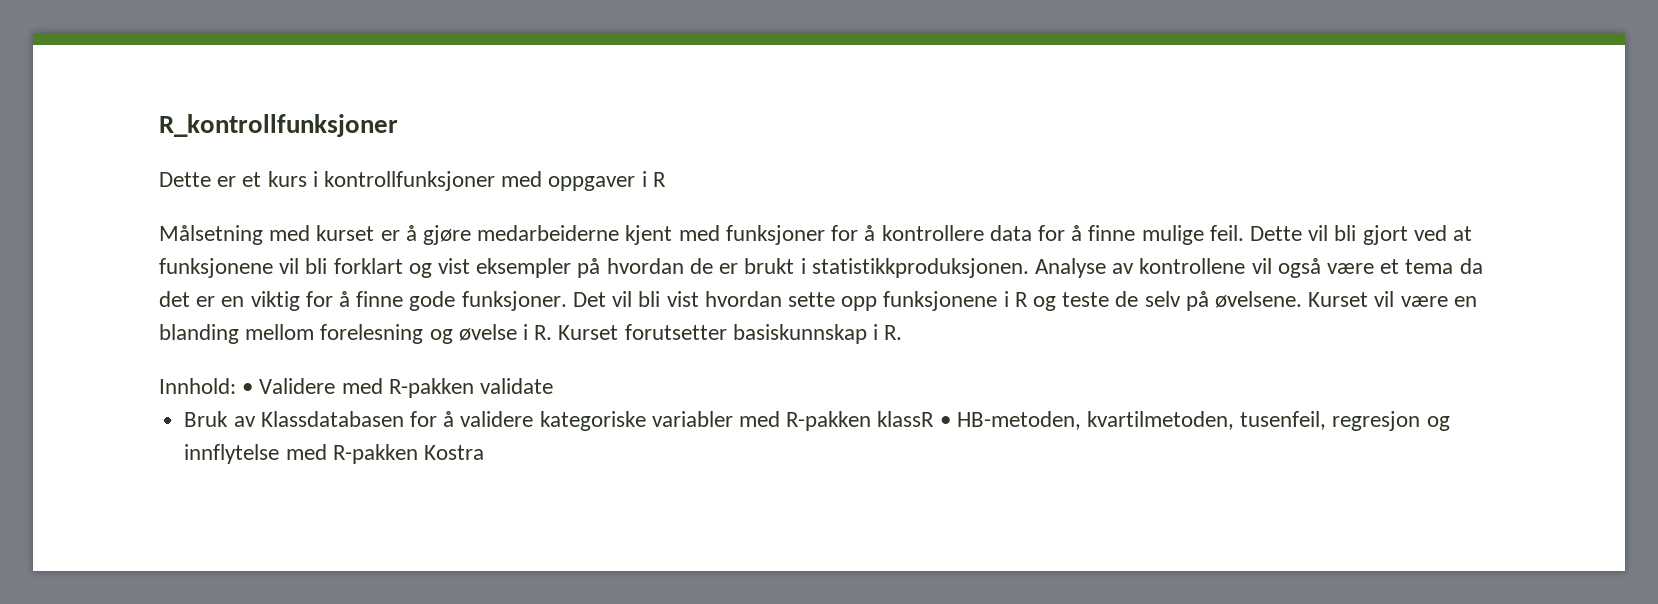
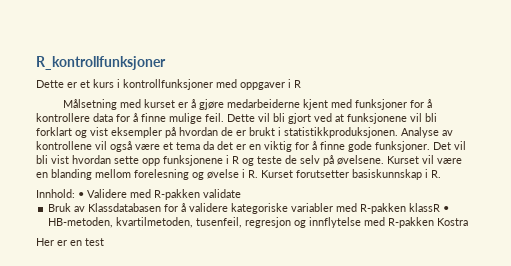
+ Her er en test

